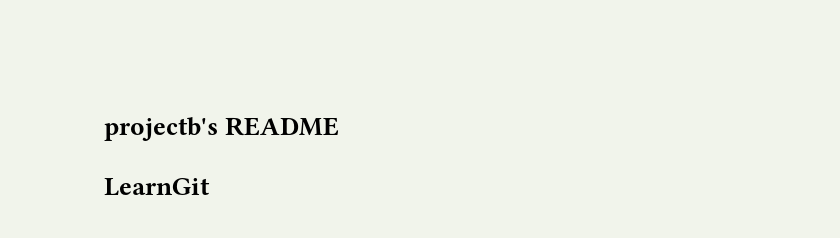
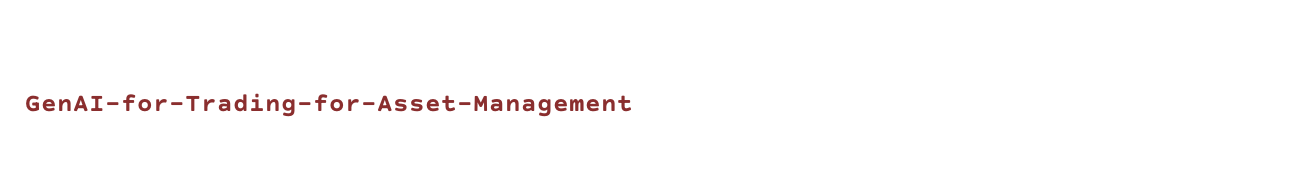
- projectb's README
- LearnGit
+ GenAI-for-Trading-for-Asset-Management

